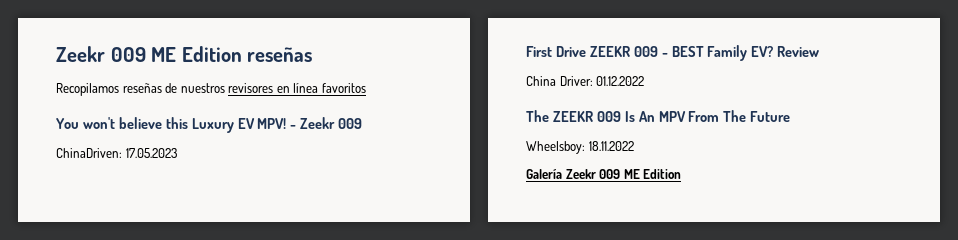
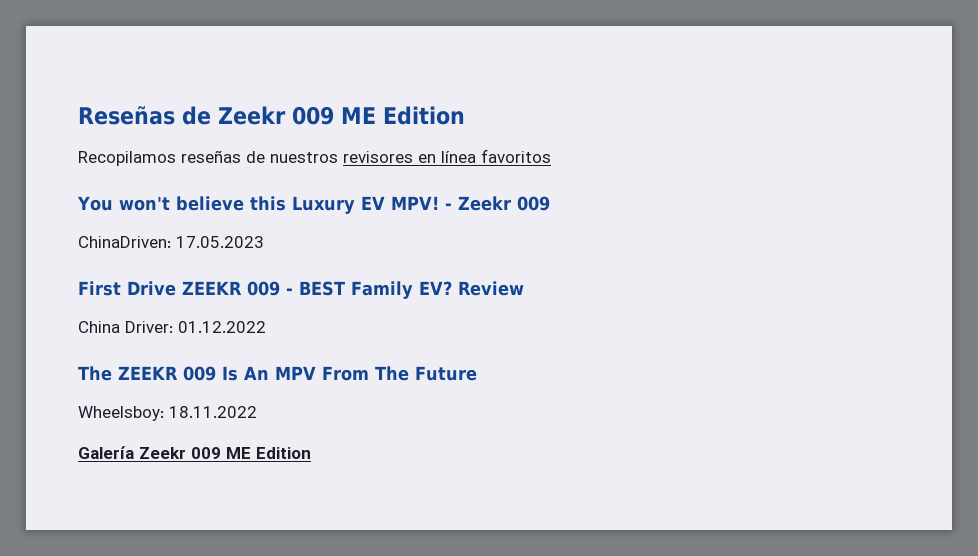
- Zeekr 009 ME Edition reseñas
+ Reseñas de Zeekr 009 ME Edition

